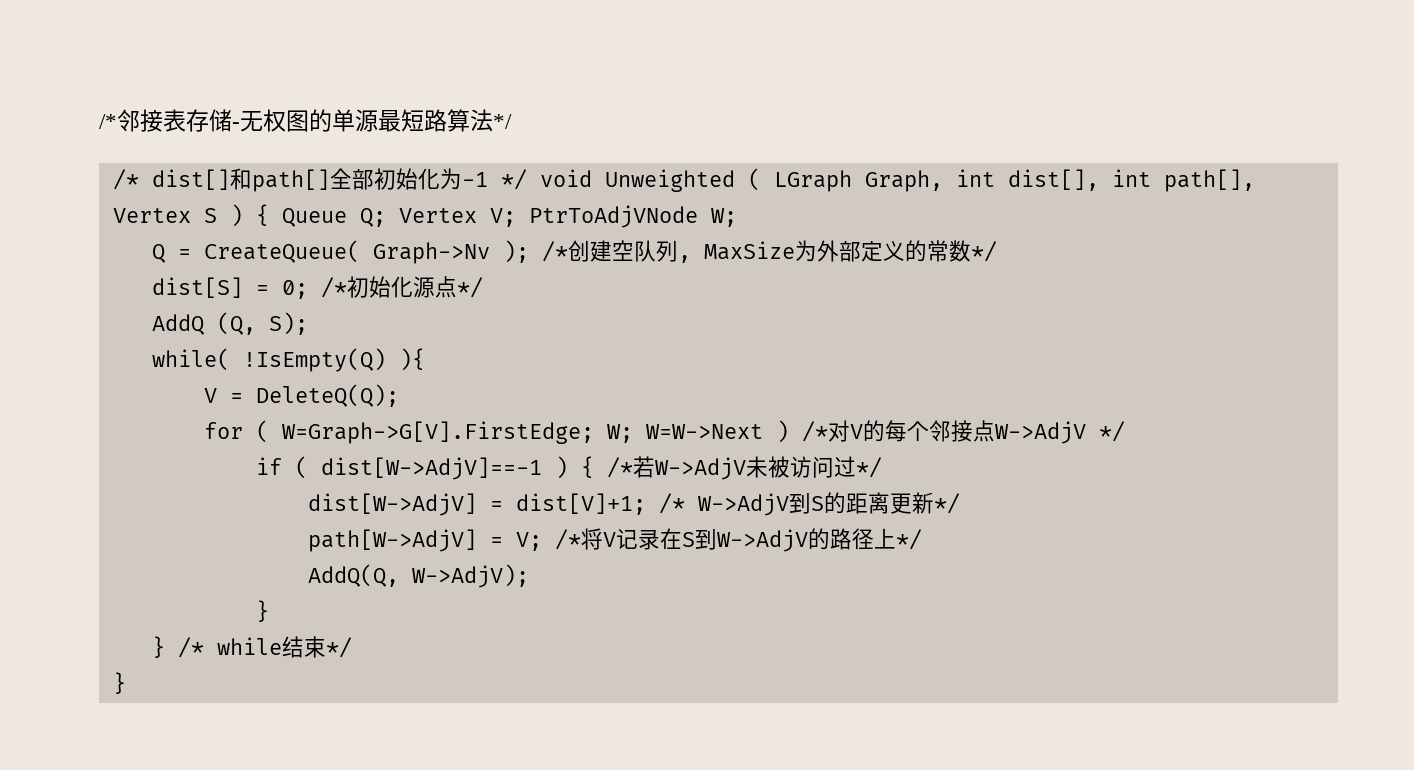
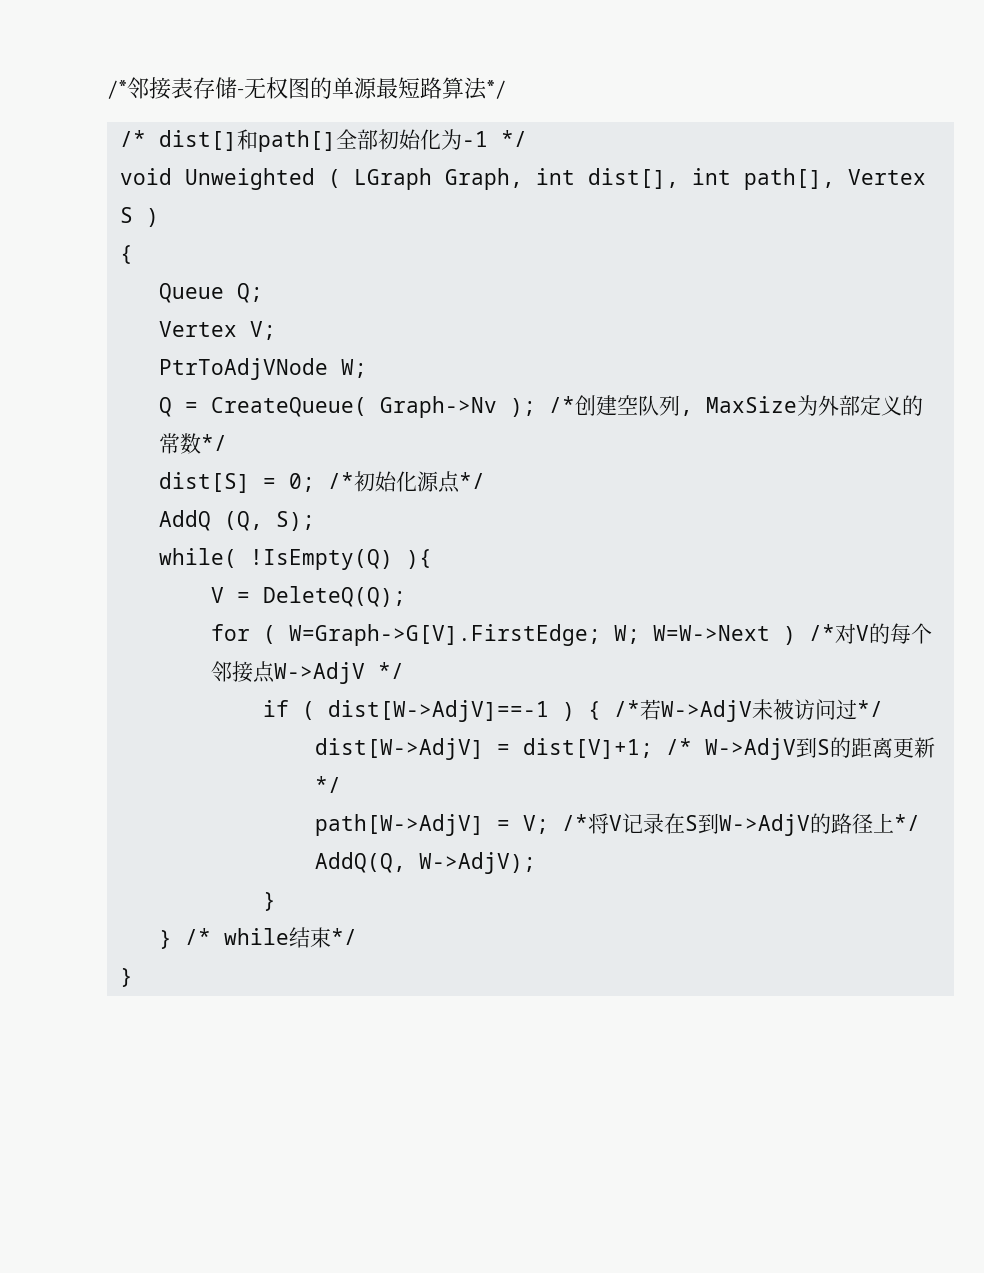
- /* dist[]和path[]全部初始化为-1 */ void Unweighted ( LGraph Graph, int dist[], int path[], Vertex S ) { Queue Q; Vertex V; PtrToAdjVNode W;
+ /* dist[]和path[]全部初始化为-1 */
+ void Unweighted ( LGraph Graph, int dist[], int path[], Vertex S )
+ {
+ Queue Q;
+ Vertex V;
+ PtrToAdjVNode W;

